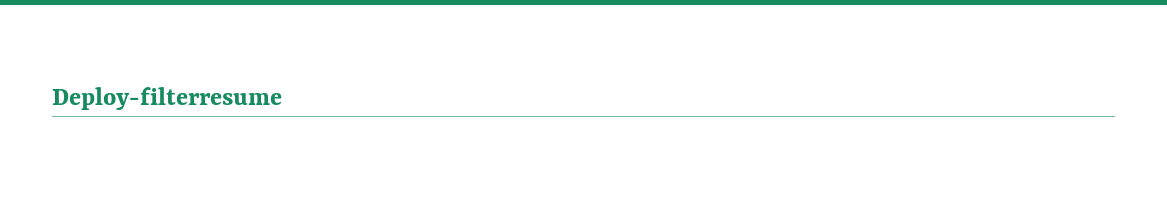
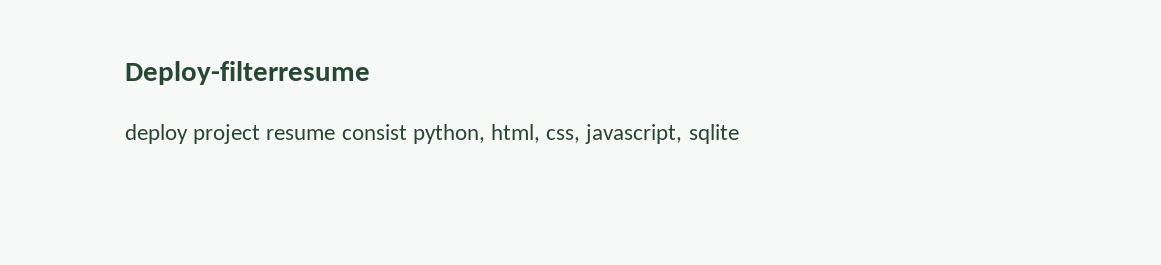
+ deploy project resume consist python, html, css, javascript, sqlite

